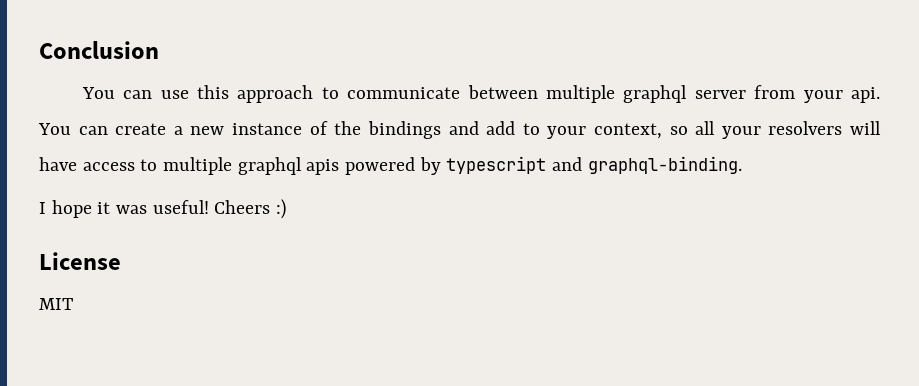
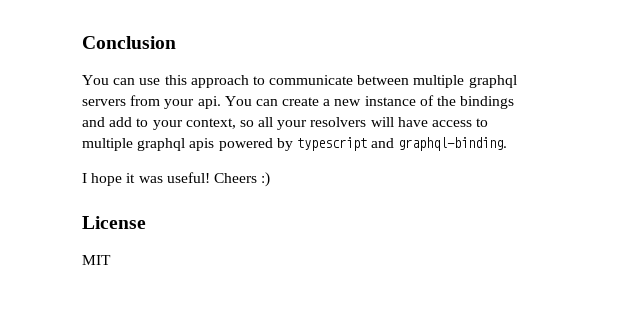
- You can use this approach to communicate between multiple graphql server from your api.
+ You can use this approach to communicate between multiple graphql servers from your api.

